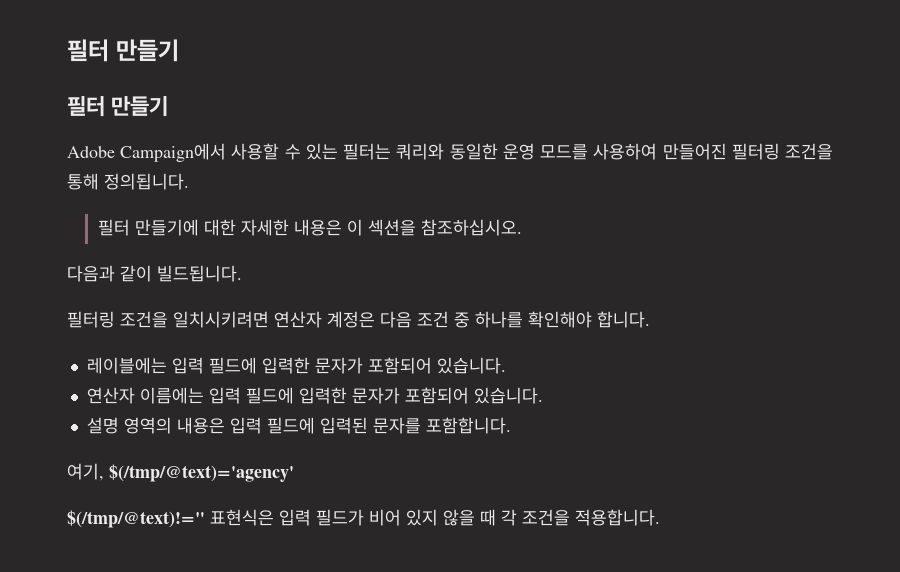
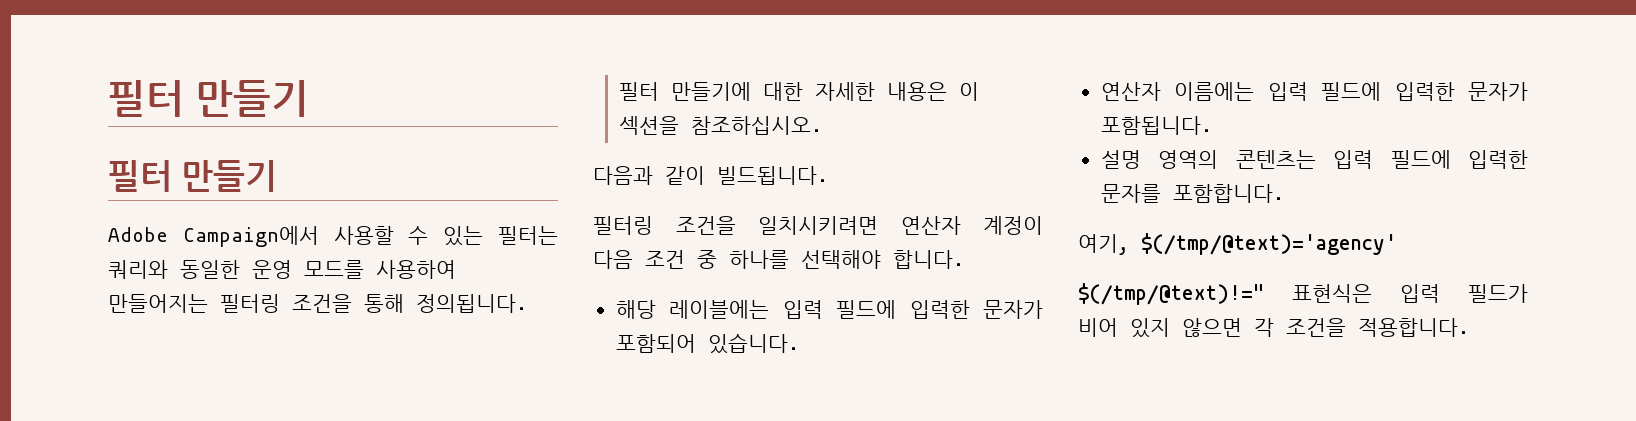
- Adobe Campaign에서 사용할 수 있는 필터는 쿼리와 동일한 운영 모드를 사용하여 만들어진 필터링 조건을 통해 정의됩니다.
+ Adobe Campaign에서 사용할 수 있는 필터는 쿼리와 동일한 운영 모드를 사용하여 만들어지는 필터링 조건을 통해 정의됩니다.
- 필터링 조건을 일치시키려면 연산자 계정은 다음 조건 중 하나를 확인해야 합니다.
+ 필터링 조건을 일치시키려면 연산자 계정이 다음 조건 중 하나를 선택해야 합니다.
- 레이블에는 입력 필드에 입력한 문자가 포함되어 있습니다.
+ 해당 레이블에는 입력 필드에 입력한 문자가 포함되어 있습니다.
- 연산자 이름에는 입력 필드에 입력한 문자가 포함되어 있습니다.
+ 연산자 이름에는 입력 필드에 입력한 문자가 포함됩니다.
- 설명 영역의 내용은 입력 필드에 입력된 문자를 포함합니다.
+ 설명 영역의 콘텐츠는 입력 필드에 입력한 문자를 포함합니다.
- $(/tmp/@text)!=" 표현식은 입력 필드가 비어 있지 않을 때 각 조건을 적용합니다.
+ $(/tmp/@text)!=" 표현식은 입력 필드가 비어 있지 않으면 각 조건을 적용합니다.

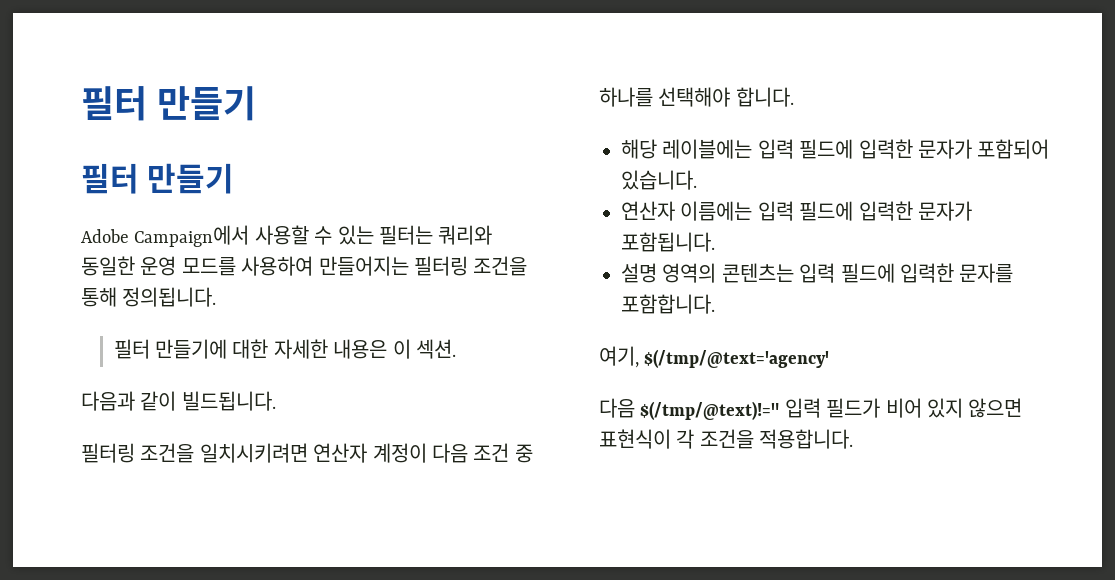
- 필터 만들기에 대한 자세한 내용은 이 섹션을 참조하십시오.
+ 필터 만들기에 대한 자세한 내용은 이 섹션.
- 여기, $(/tmp/@text)='agency'
- $(/tmp/@text)!=" 표현식은 입력 필드가 비어 있지 않으면 각 조건을 적용합니다.
+ 여기, $(/tmp/@text='agency'
+ 다음 $(/tmp/@text)!=" 입력 필드가 비어 있지 않으면 표현식이 각 조건을 적용합니다.

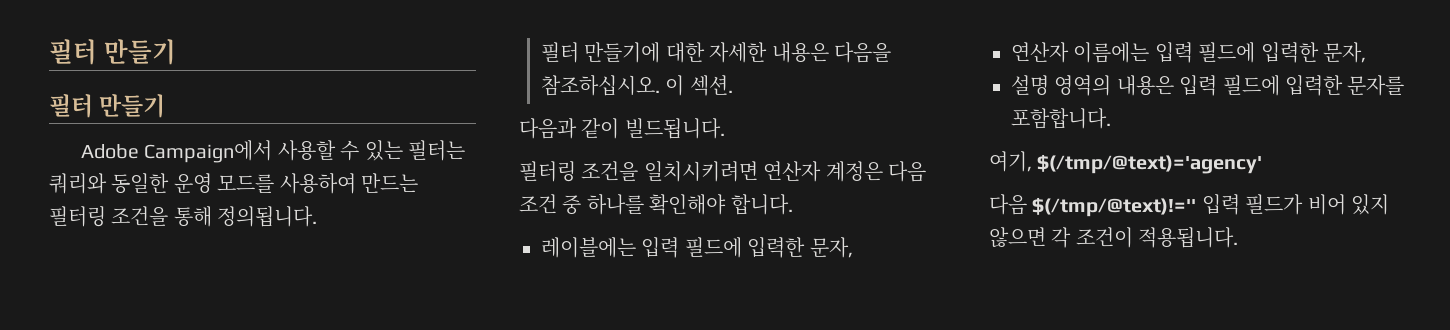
- Adobe Campaign에서 사용할 수 있는 필터는 쿼리와 동일한 운영 모드를 사용하여 만들어지는 필터링 조건을 통해 정의됩니다.
+ Adobe Campaign에서 사용할 수 있는 필터는 쿼리와 동일한 운영 모드를 사용하여 만드는 필터링 조건을 통해 정의됩니다.
- 필터 만들기에 대한 자세한 내용은 이 섹션.
+ 필터 만들기에 대한 자세한 내용은 다음을 참조하십시오. 이 섹션.
- 필터링 조건을 일치시키려면 연산자 계정이 다음 조건 중 하나를 선택해야 합니다.
+ 필터링 조건을 일치시키려면 연산자 계정은 다음 조건 중 하나를 확인해야 합니다.
- 해당 레이블에는 입력 필드에 입력한 문자가 포함되어 있습니다.
+ 레이블에는 입력 필드에 입력한 문자,
- 연산자 이름에는 입력 필드에 입력한 문자가 포함됩니다.
+ 연산자 이름에는 입력 필드에 입력한 문자,
- 설명 영역의 콘텐츠는 입력 필드에 입력한 문자를 포함합니다.
+ 설명 영역의 내용은 입력 필드에 입력한 문자를 포함합니다.
- 여기, $(/tmp/@text='agency'
- 다음 $(/tmp/@text)!=" 입력 필드가 비어 있지 않으면 표현식이 각 조건을 적용합니다.
+ 여기, $(/tmp/@text)='agency'
+ 다음 $(/tmp/@text)!='' 입력 필드가 비어 있지 않으면 각 조건이 적용됩니다.

